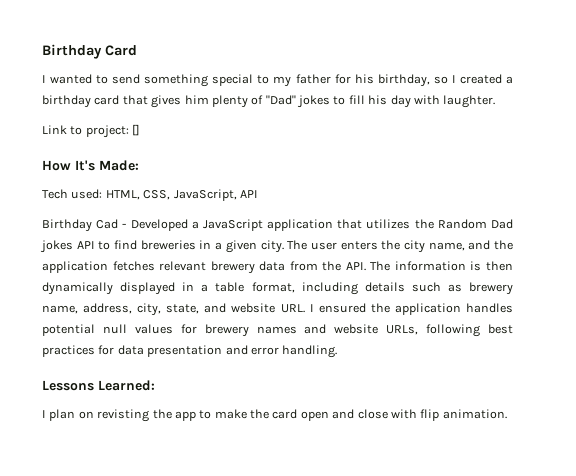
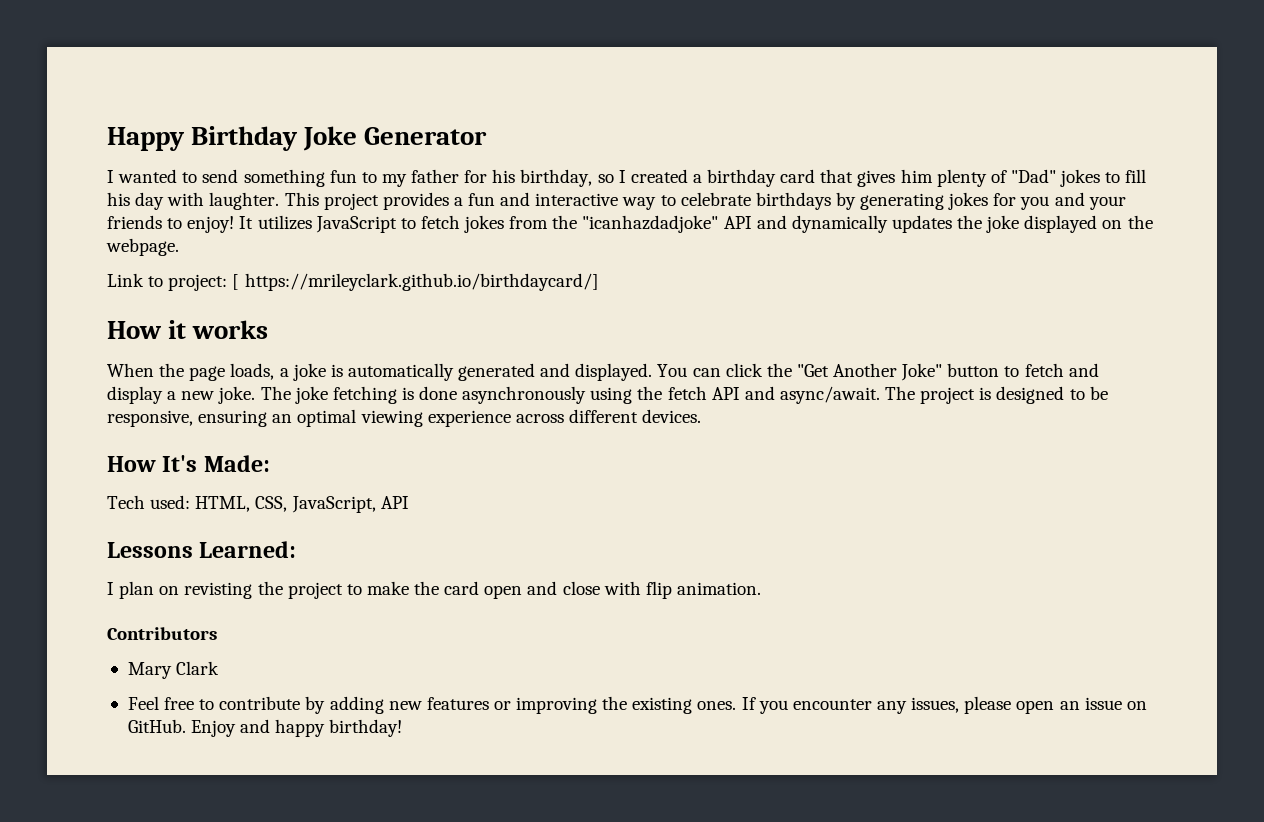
- Birthday Card
+ Happy Birthday Joke Generator
- I wanted to send something special to my father for his birthday, so I created a birthday card that gives him plenty of "Dad" jokes to fill his day with laughter.
- Link to project: []
+ I wanted to send something fun to my father for his birthday, so I created a birthday card that gives him plenty of "Dad" jokes to fill his day with laughter. This project provides a fun and interactive way to celebrate birthdays by generating jokes for you and your friends to enjoy! It utilizes JavaScript to fetch jokes from the "icanhazdadjoke" API and dynamically updates the joke displayed on the webpage.
+ Link to project: [ https://mrileyclark.github.io/birthdaycard/]
+ How it works
+ When the page loads, a joke is automatically generated and displayed. You can click the "Get Another Joke" button to fetch and display a new joke. The joke fetching is done asynchronously using the fetch API and async/await. The project is designed to be responsive, ensuring an optimal viewing experience across different devices.
- Birthday Cad - Developed a JavaScript application that utilizes the Random Dad jokes API to find breweries in a given city. The user enters the city name, and the application fetches relevant brewery data from the API. The information is then dynamically displayed in a table format, including details such as brewery name, address, city, state, and website URL. I ensured the application handles potential null values for brewery names and website URLs, following best practices for data presentation and error handling.
- I plan on revisting the app to make the card open and close with flip animation.
+ I plan on revisting the project to make the card open and close with flip animation.
+ Contributors
+ Mary Clark
+ Feel free to contribute by adding new features or improving the existing ones. If you encounter any issues, please open an issue on GitHub. Enjoy and happy birthday!

